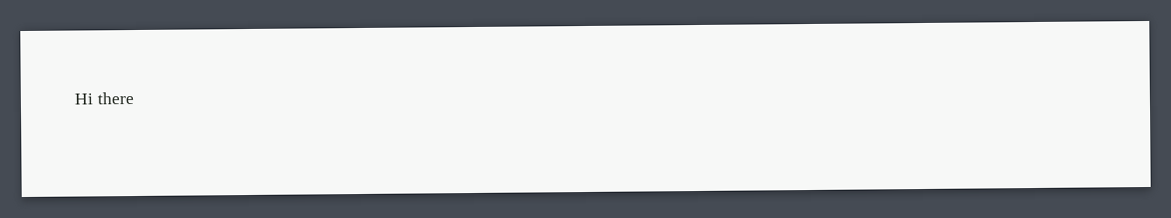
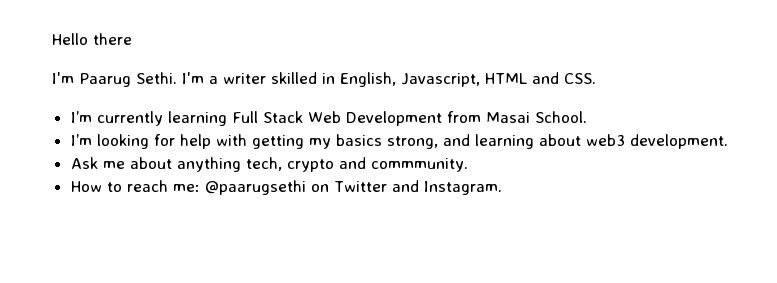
- Hi there
+ Hello there
+ I'm Paarug Sethi. I'm a writer skilled in English, Javascript, HTML and CSS.
+ I’m currently learning Full Stack Web Development from Masai School.
+ I’m looking for help with getting my basics strong, and learning about web3 development.
+ Ask me about anything tech, crypto and commmunity.
+ How to reach me: @paarugsethi on Twitter and Instagram.

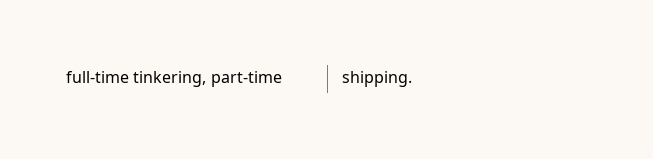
- Hello there
- I'm Paarug Sethi. I'm a writer skilled in English, Javascript, HTML and CSS.
- I’m currently learning Full Stack Web Development from Masai School.
- I’m looking for help with getting my basics strong, and learning about web3 development.
- Ask me about anything tech, crypto and commmunity.
- How to reach me: @paarugsethi on Twitter and Instagram.
+ full-time tinkering, part-time shipping.

